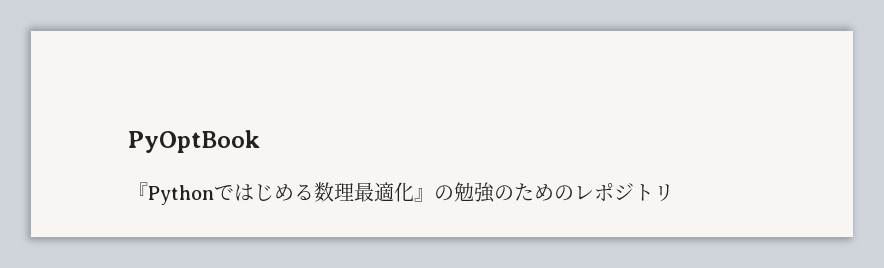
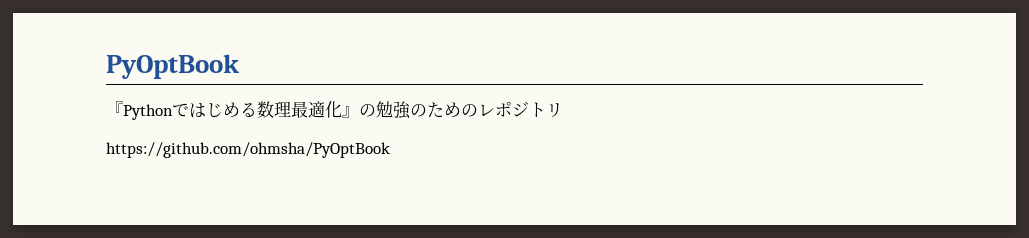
+ https://github.com/ohmsha/PyOptBook

